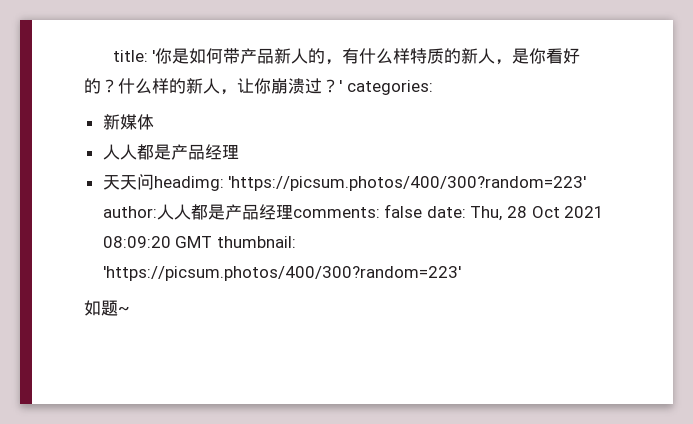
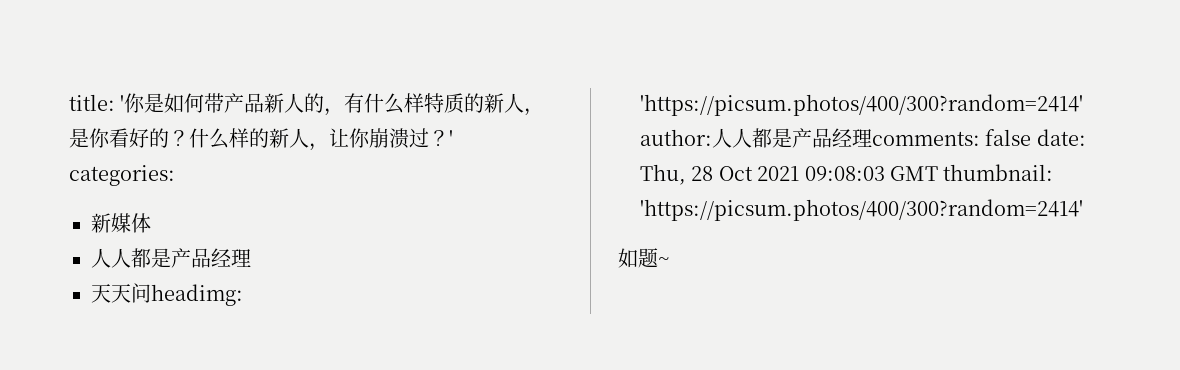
- 天天问headimg: 'https://picsum.photos/400/300?random=223' author:人人都是产品经理comments: false date: Thu, 28 Oct 2021 08:09:20 GMT thumbnail: 'https://picsum.photos/400/300?random=223'
+ 天天问headimg: 'https://picsum.photos/400/300?random=2414' author:人人都是产品经理comments: false date: Thu, 28 Oct 2021 09:08:03 GMT thumbnail: 'https://picsum.photos/400/300?random=2414'

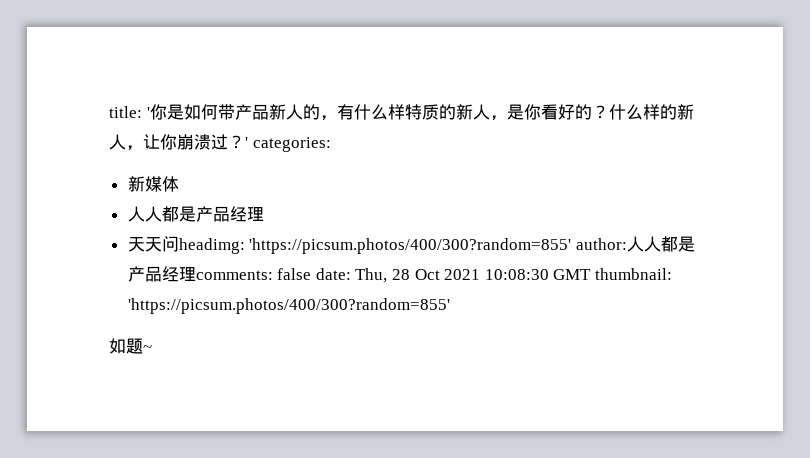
- 天天问headimg: 'https://picsum.photos/400/300?random=2414' author:人人都是产品经理comments: false date: Thu, 28 Oct 2021 09:08:03 GMT thumbnail: 'https://picsum.photos/400/300?random=2414'
+ 天天问headimg: 'https://picsum.photos/400/300?random=855' author:人人都是产品经理comments: false date: Thu, 28 Oct 2021 10:08:30 GMT thumbnail: 'https://picsum.photos/400/300?random=855'

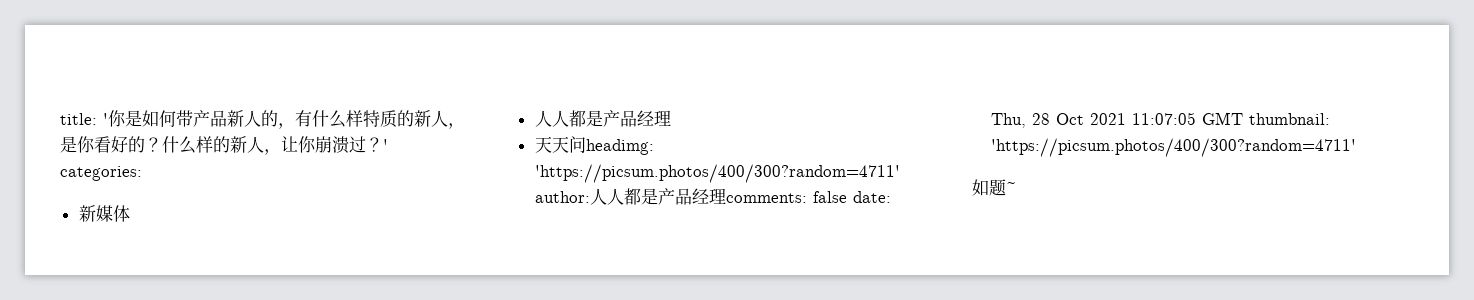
- 天天问headimg: 'https://picsum.photos/400/300?random=855' author:人人都是产品经理comments: false date: Thu, 28 Oct 2021 10:08:30 GMT thumbnail: 'https://picsum.photos/400/300?random=855'
+ 天天问headimg: 'https://picsum.photos/400/300?random=4711' author:人人都是产品经理comments: false date: Thu, 28 Oct 2021 11:07:05 GMT thumbnail: 'https://picsum.photos/400/300?random=4711'

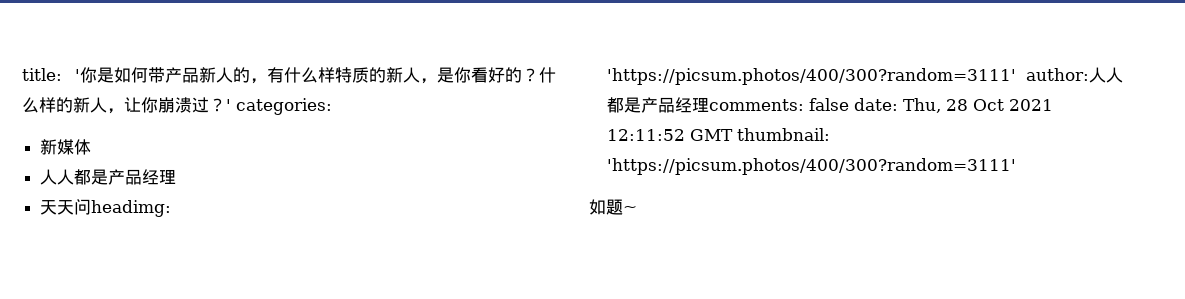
- 天天问headimg: 'https://picsum.photos/400/300?random=4711' author:人人都是产品经理comments: false date: Thu, 28 Oct 2021 11:07:05 GMT thumbnail: 'https://picsum.photos/400/300?random=4711'
+ 天天问headimg: 'https://picsum.photos/400/300?random=3111' author:人人都是产品经理comments: false date: Thu, 28 Oct 2021 12:11:52 GMT thumbnail: 'https://picsum.photos/400/300?random=3111'

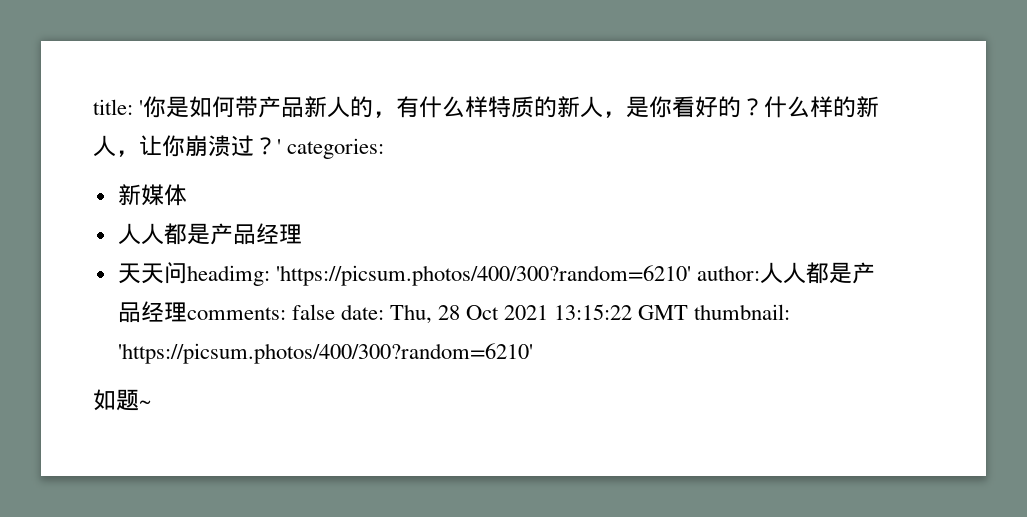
- 天天问headimg: 'https://picsum.photos/400/300?random=3111' author:人人都是产品经理comments: false date: Thu, 28 Oct 2021 12:11:52 GMT thumbnail: 'https://picsum.photos/400/300?random=3111'
+ 天天问headimg: 'https://picsum.photos/400/300?random=6210' author:人人都是产品经理comments: false date: Thu, 28 Oct 2021 13:15:22 GMT thumbnail: 'https://picsum.photos/400/300?random=6210'

